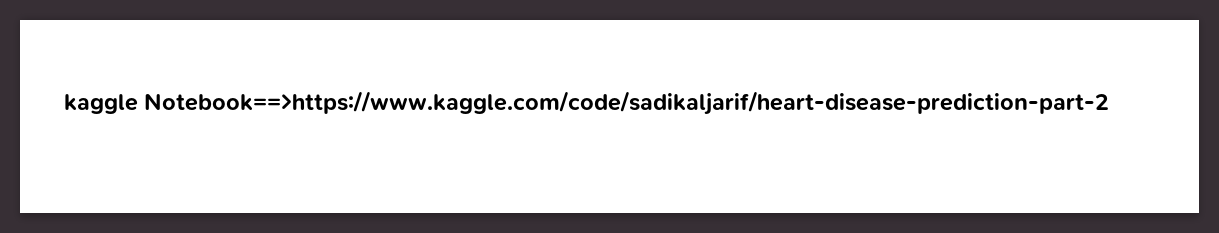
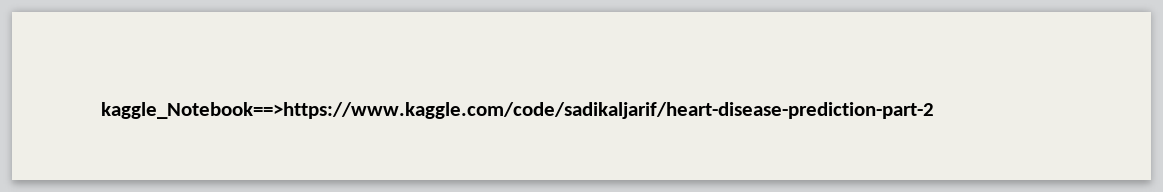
- kaggle Notebook==>https://www.kaggle.com/code/sadikaljarif/heart-disease-prediction-part-2
+ kaggle_Notebook==>https://www.kaggle.com/code/sadikaljarif/heart-disease-prediction-part-2

